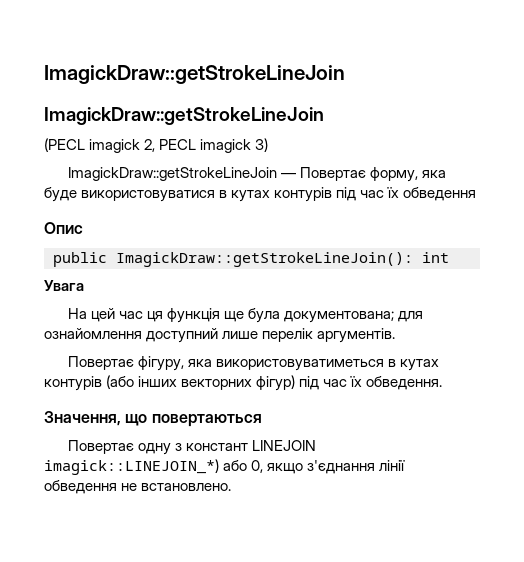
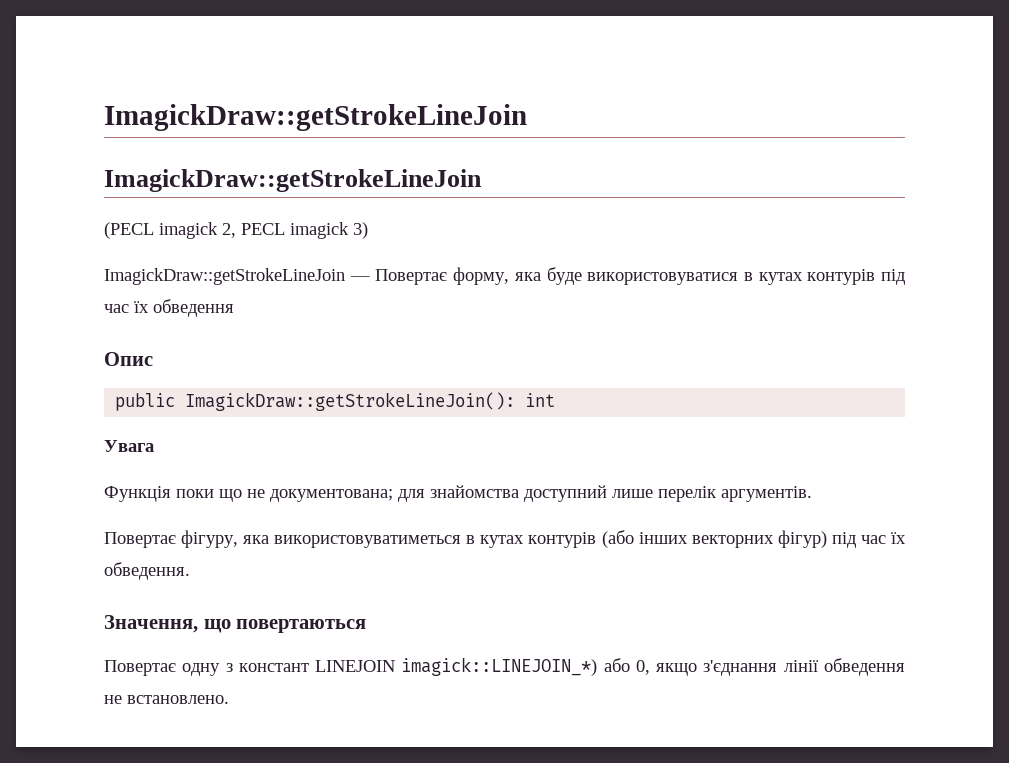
- На цей час ця функція ще була документована; для ознайомлення доступний лише перелік аргументів.
+ Функція поки що не документована; для знайомства доступний лише перелік аргументів.

